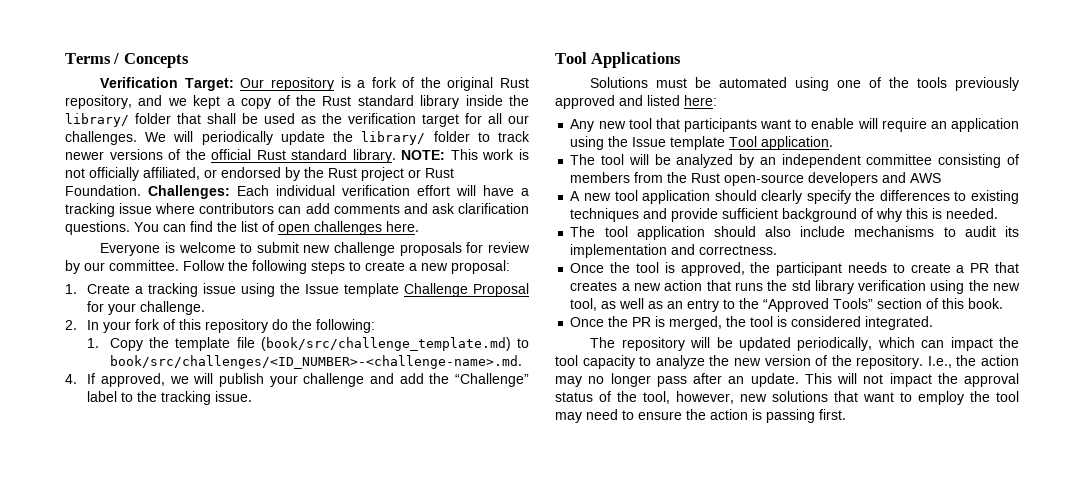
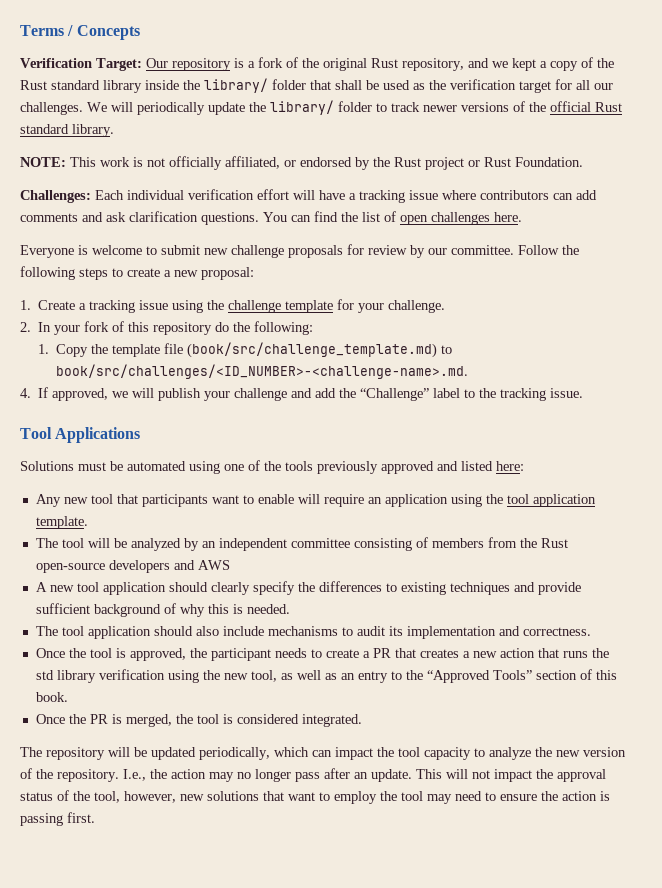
- We will periodically update the library/ folder to track newer versions of the official Rust standard library. NOTE: This work is not officially affiliated, or endorsed by the Rust project or Rust Foundation. Challenges: Each individual verification effort will have a tracking issue where contributors can add comments and ask clarification questions.
+ We will periodically update the library/ folder to track newer versions of the official Rust standard library.
+ NOTE: This work is not officially affiliated, or endorsed by the Rust project or Rust Foundation.
+ Challenges: Each individual verification effort will have a tracking issue where contributors can add comments and ask clarification questions.
- 1. Create a tracking issue using the Issue template Challenge Proposal for your challenge.
+ 1. Create a tracking issue using the challenge template for your challenge.
- Any new tool that participants want to enable will require an application using the Issue template Tool application.
+ Any new tool that participants want to enable will require an application using the tool application template.

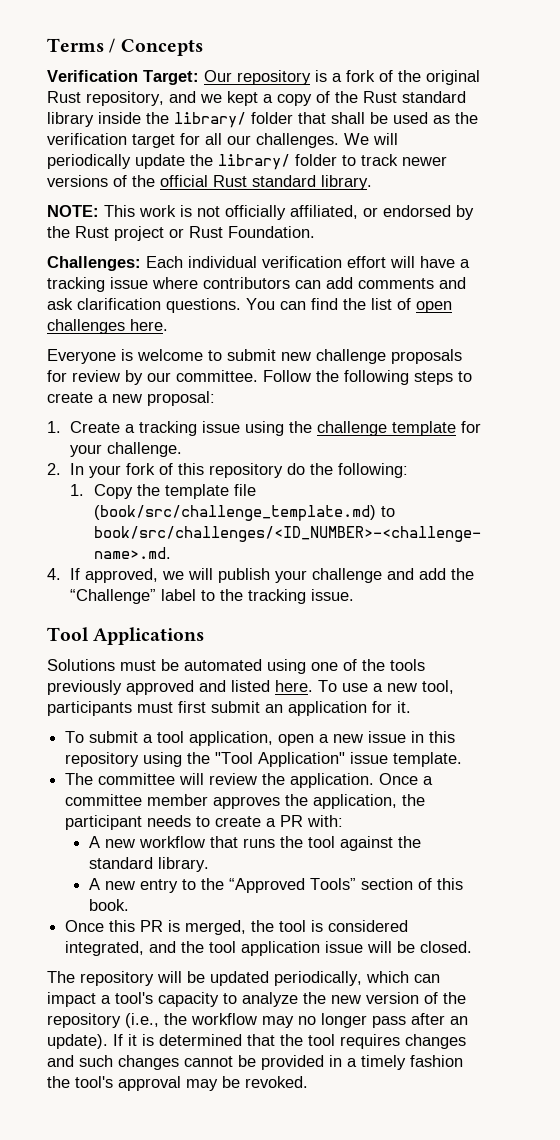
- Solutions must be automated using one of the tools previously approved and listed here:
- Any new tool that participants want to enable will require an application using the tool application template.
- The tool will be analyzed by an independent committee consisting of members from the Rust open-source developers and AWS
- A new tool application should clearly specify the differences to existing techniques and provide sufficient background of why this is needed.
- The tool application should also include mechanisms to audit its implementation and correctness.
- Once the tool is approved, the participant needs to create a PR that creates a new action that runs the std library verification using the new tool, as well as an entry to the “Approved Tools” section of this book.
+ Solutions must be automated using one of the tools previously approved and listed here. To use a new tool, participants must first submit an application for it.
+ To submit a tool application, open a new issue in this repository using the "Tool Application" issue template.
+ The committee will review the application. Once a committee member approves the application, the participant needs to create a PR with:
+ A new workflow that runs the tool against the standard library.
+ A new entry to the “Approved Tools” section of this book.
- Once the PR is merged, the tool is considered integrated.
+ Once this PR is merged, the tool is considered integrated, and the tool application issue will be closed.
- The repository will be updated periodically, which can impact the tool capacity to analyze the new version of the repository. I.e., the action may no longer pass after an update. This will not impact the approval status of the tool, however, new solutions that want to employ the tool may need to ensure the action is passing first.
+ The repository will be updated periodically, which can impact a tool's capacity to analyze the new version of the repository (i.e., the workflow may no longer pass after an update). If it is determined that the tool requires changes and such changes cannot be provided in a timely fashion the tool's approval may be revoked.

